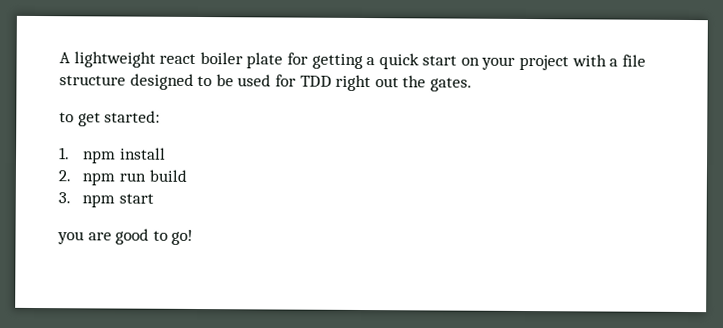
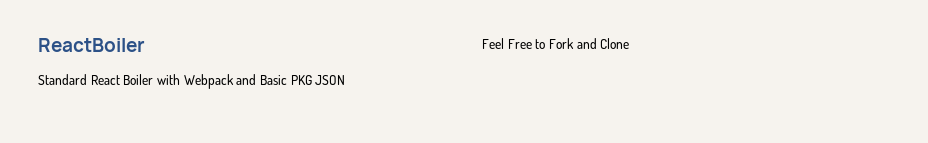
- A lightweight react boiler plate for getting a quick start on your project with a file structure designed to be used for TDD right out the gates.
- to get started:
- 1. npm install
- 2. npm run build
- 3. npm start
- you are good to go!
+ ReactBoiler
+ Standard React Boiler with Webpack and Basic PKG JSON
+ Feel Free to Fork and Clone

